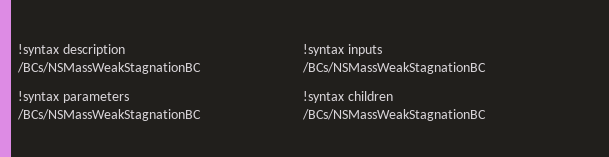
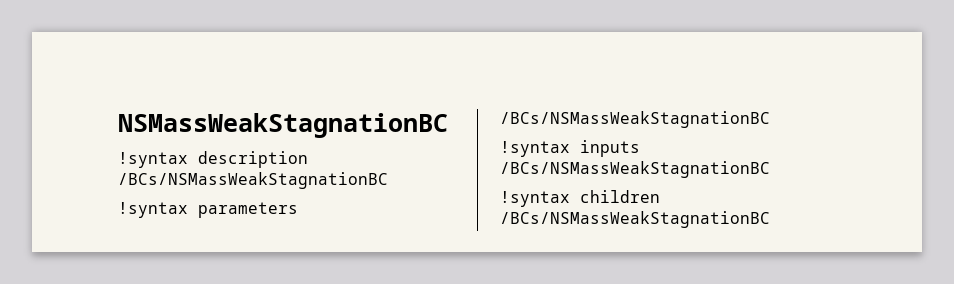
+ NSMassWeakStagnationBC

